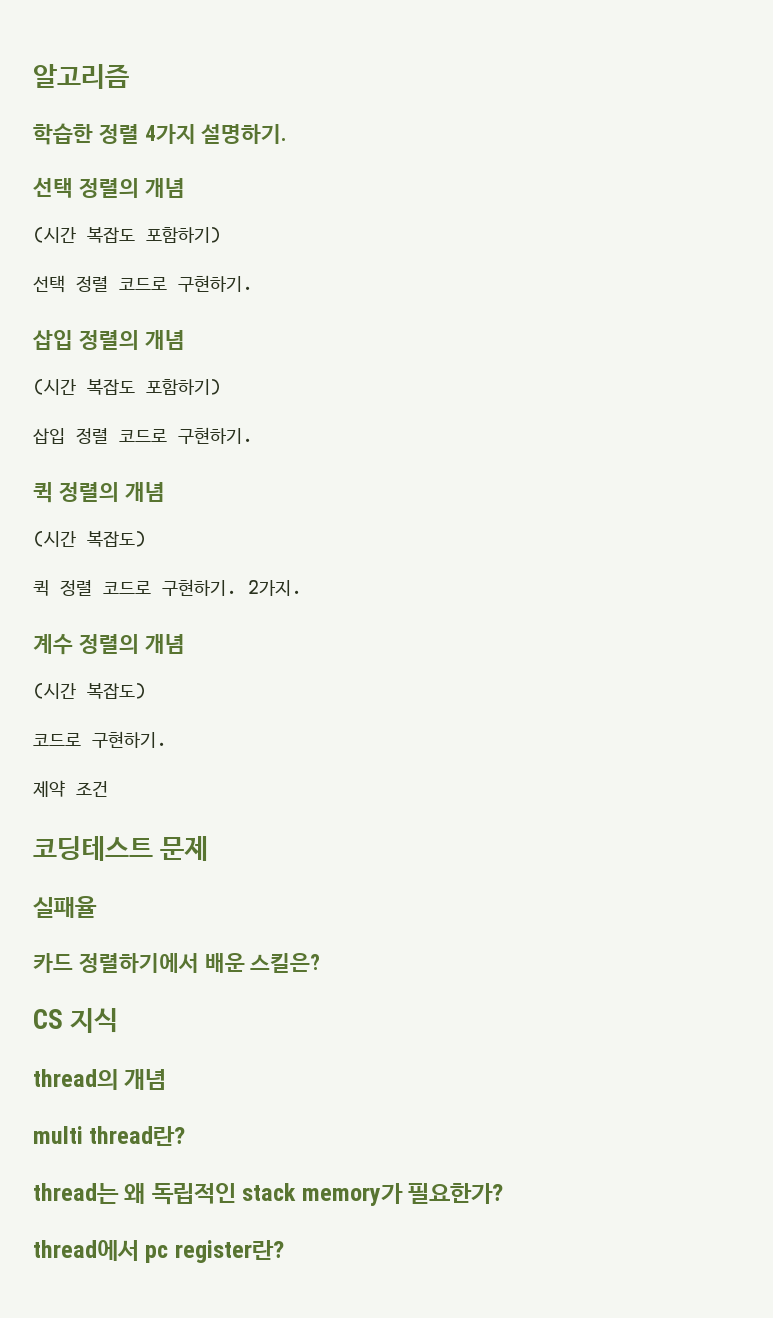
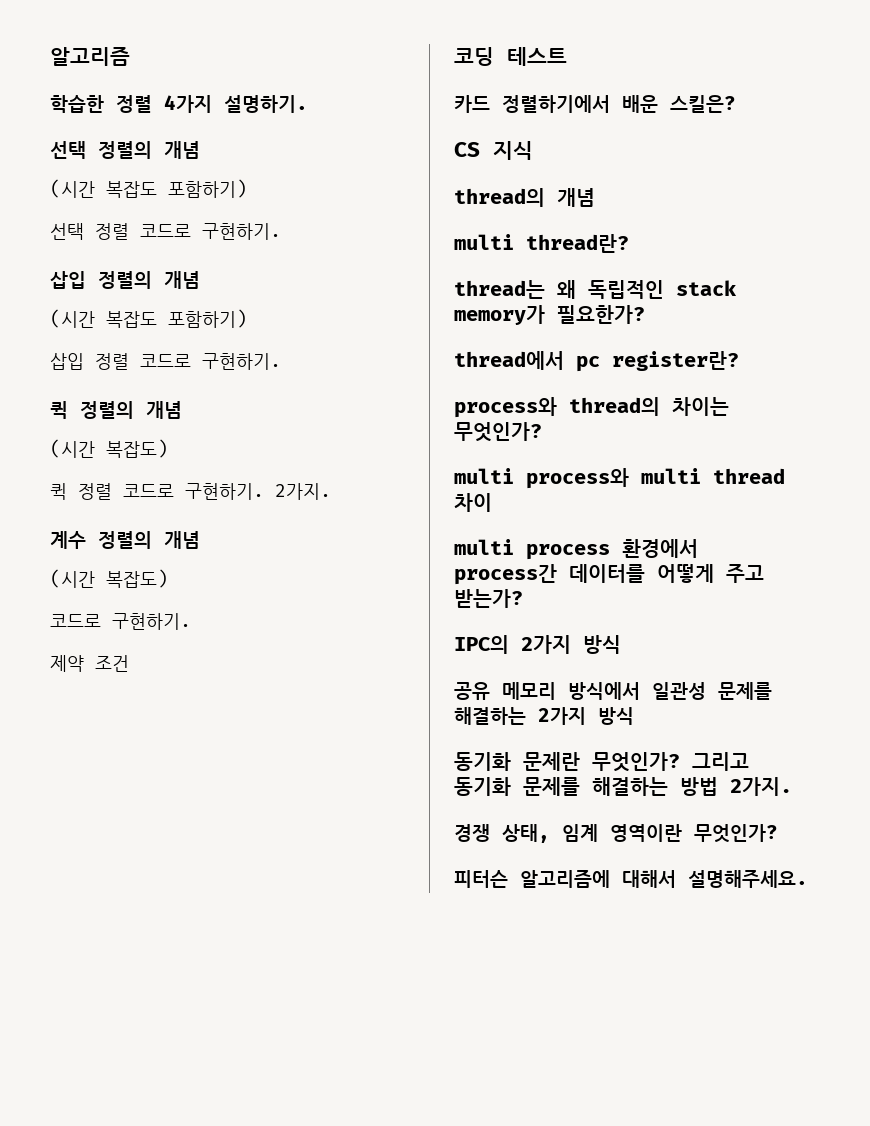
- 코딩테스트 문제
- 실패율
+ 코딩 테스트
+ process와 thread의 차이는 무엇인가?
+ multi process와 multi thread 차이
+ multi process 환경에서 process간 데이터를 어떻게 주고 받는가?
+ IPC의 2가지 방식
+ 공유 메모리 방식에서 일관성 문제를 해결하는 2가지 방식
+ 동기화 문제란 무엇인가? 그리고 동기화 문제를 해결하는 방법 2가지.
+ 경쟁 상태, 임계 영역이란 무엇인가?
+ 피터슨 알고리즘에 대해서 설명해주세요.

